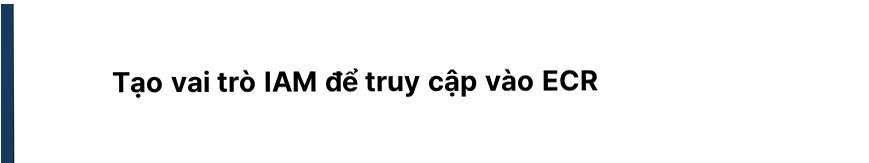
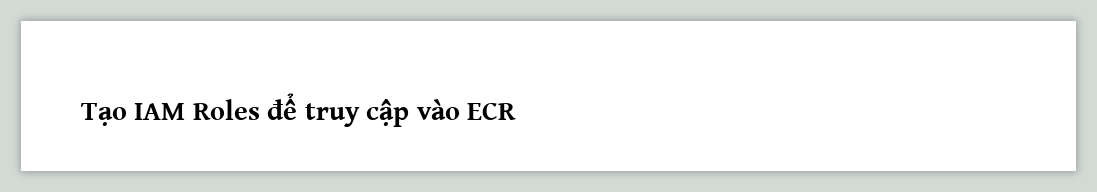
- Tạo vai trò IAM để truy cập vào ECR
+ Tạo IAM Roles để truy cập vào ECR

